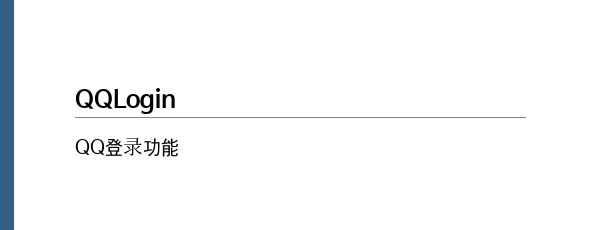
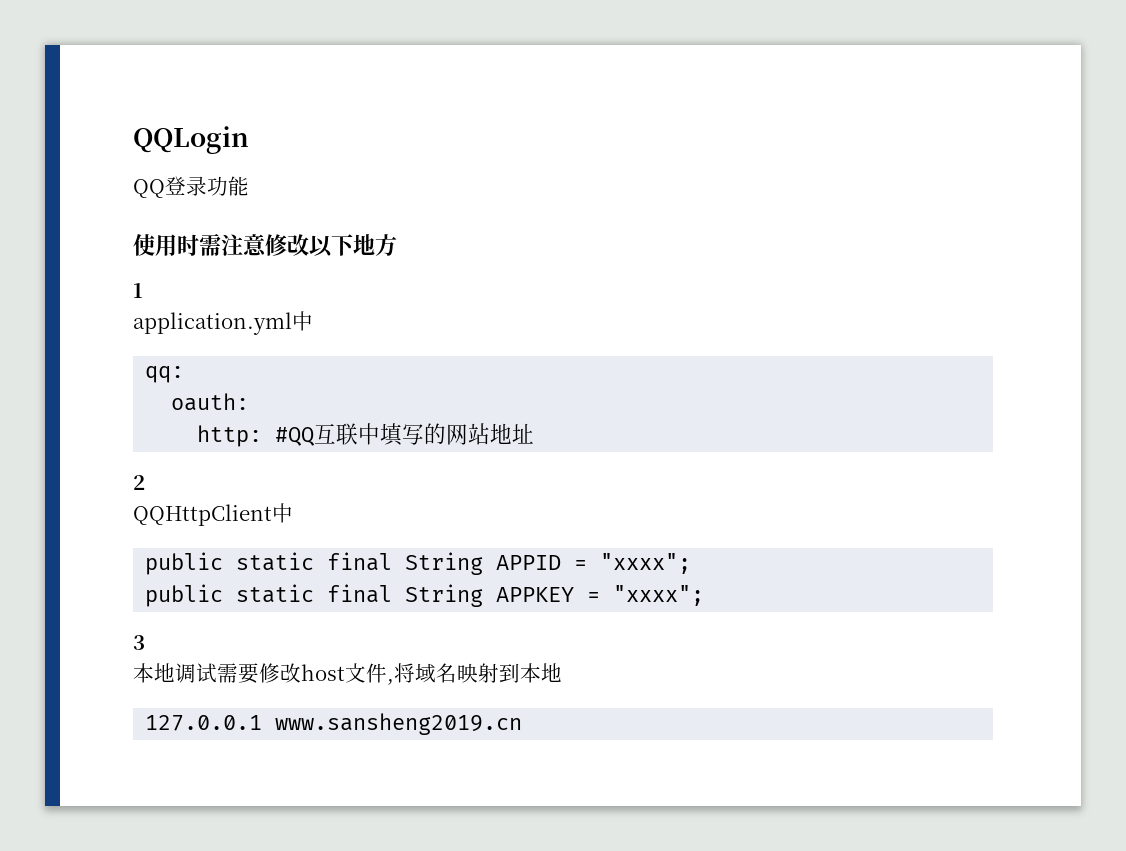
+ 使用时需注意修改以下地方
+ 1
+ application.yml中
+ qq:
+ oauth:
+ http: #QQ互联中填写的网站地址
+ 2
+ QQHttpClient中
+ public static final String APPID = "xxxx";
+ public static final String APPKEY = "xxxx";
+ 3
+ 本地调试需要修改host文件,将域名映射到本地
+ 127.0.0.1 www.sansheng2019.cn

